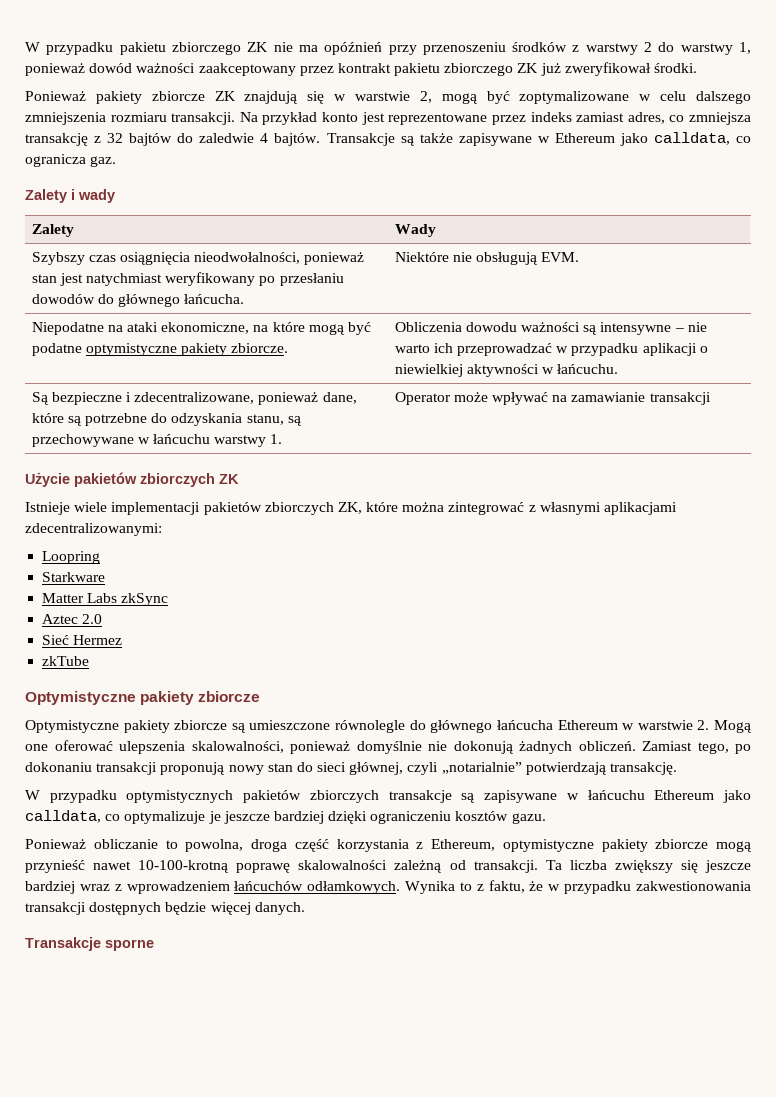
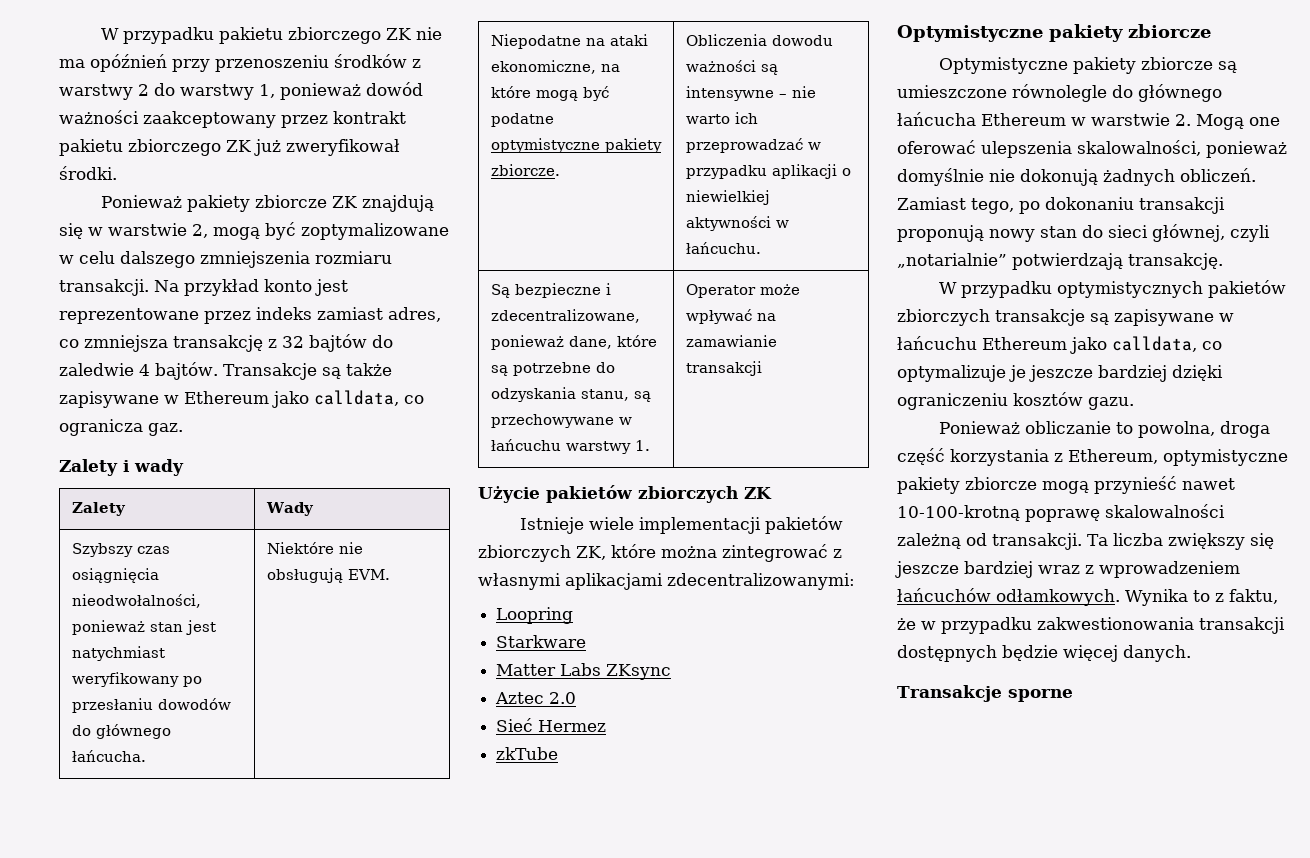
- Matter Labs zkSync
+ Matter Labs ZKsync

